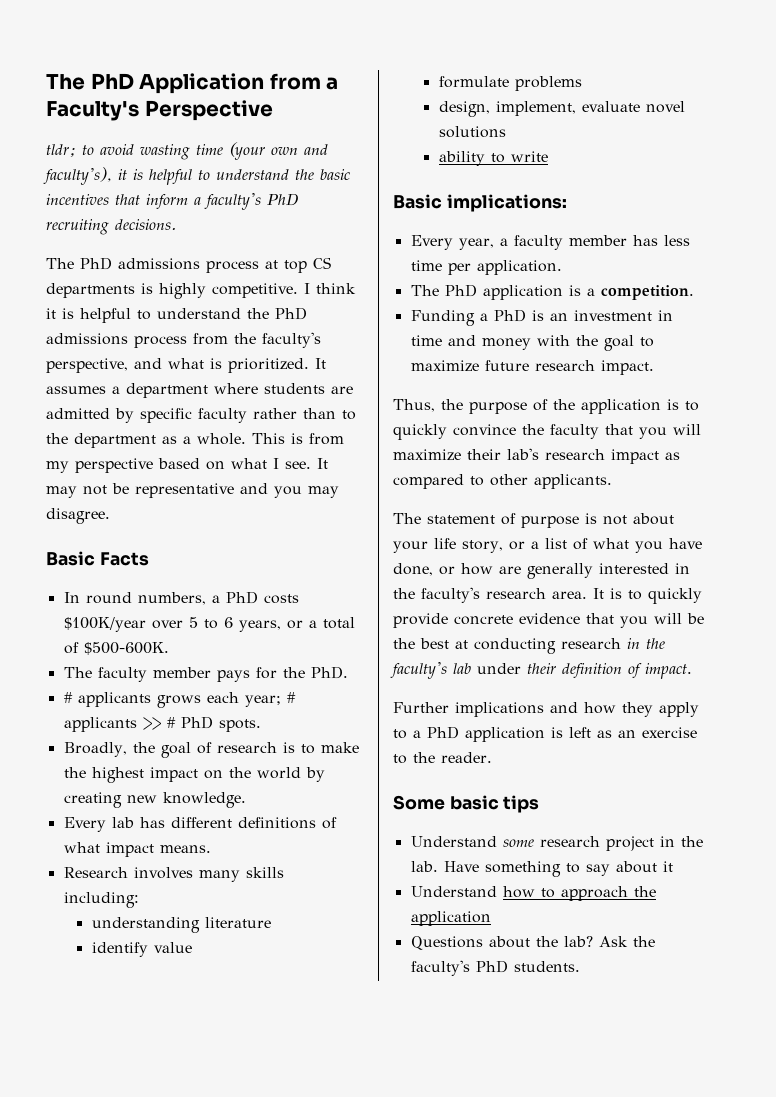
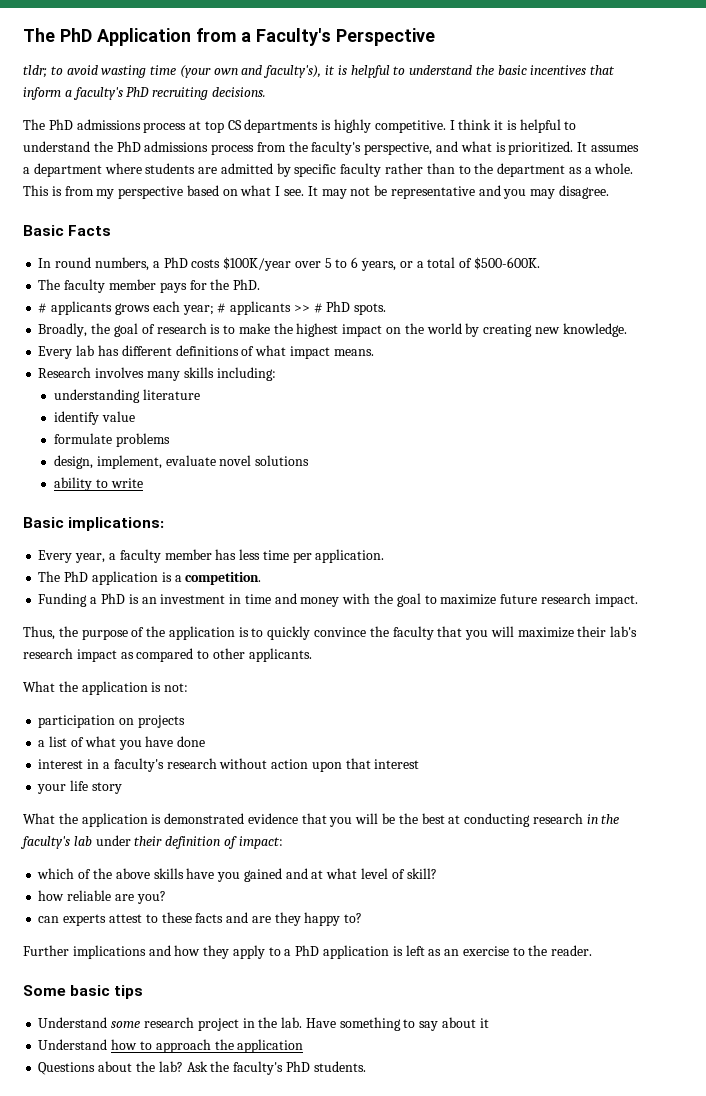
- The statement of purpose is not about your life story, or a list of what you have done, or how are generally interested in the faculty's research area. It is to quickly provide concrete evidence that you will be the best at conducting research in the faculty's lab under their definition of impact.
+ What the application is not:
+ participation on projects
+ a list of what you have done
+ interest in a faculty's research without action upon that interest
+ your life story
+ What the application is demonstrated evidence that you will be the best at conducting research in the faculty's lab under their definition of impact:
+ which of the above skills have you gained and at what level of skill?
+ how reliable are you?
+ can experts attest to these facts and are they happy to?

